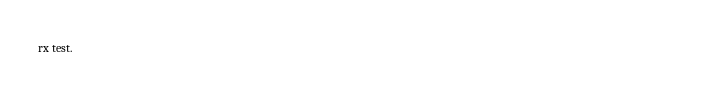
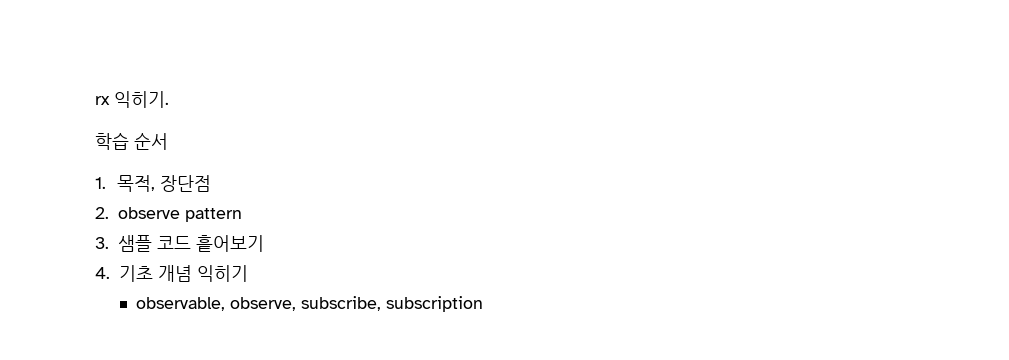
- rx test.
+ rx 익히기.
+ 학습 순서
+ 1. 목적, 장단점
+ 2. observe pattern
+ 3. 샘플 코드 흩어보기
+ 4. 기초 개념 익히기
+ observable, observe, subscribe, subscription

